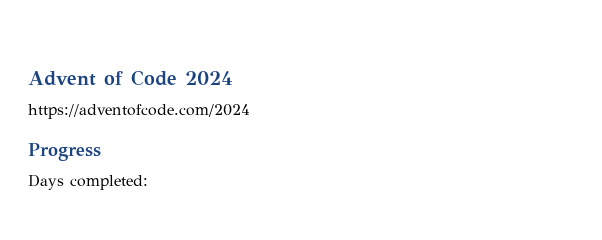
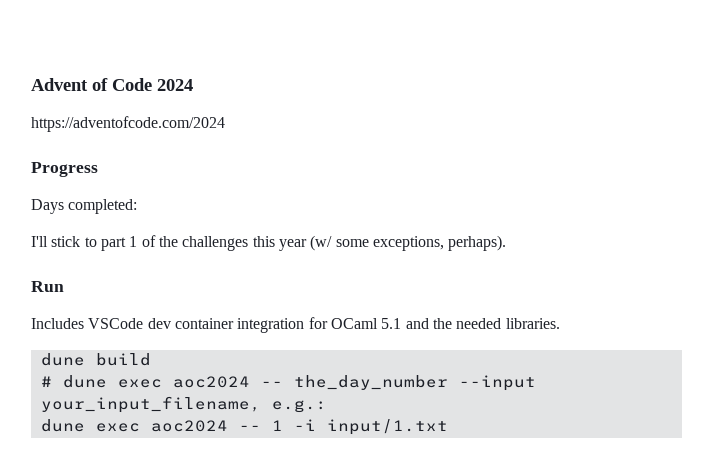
+ I'll stick to part 1 of the challenges this year (w/ some exceptions, perhaps).
+ Run
+ Includes VSCode dev container integration for OCaml 5.1 and the needed libraries.
+ dune build
+ # dune exec aoc2024 -- the_day_number --input your_input_filename, e.g.:
+ dune exec aoc2024 -- 1 -i input/1.txt

